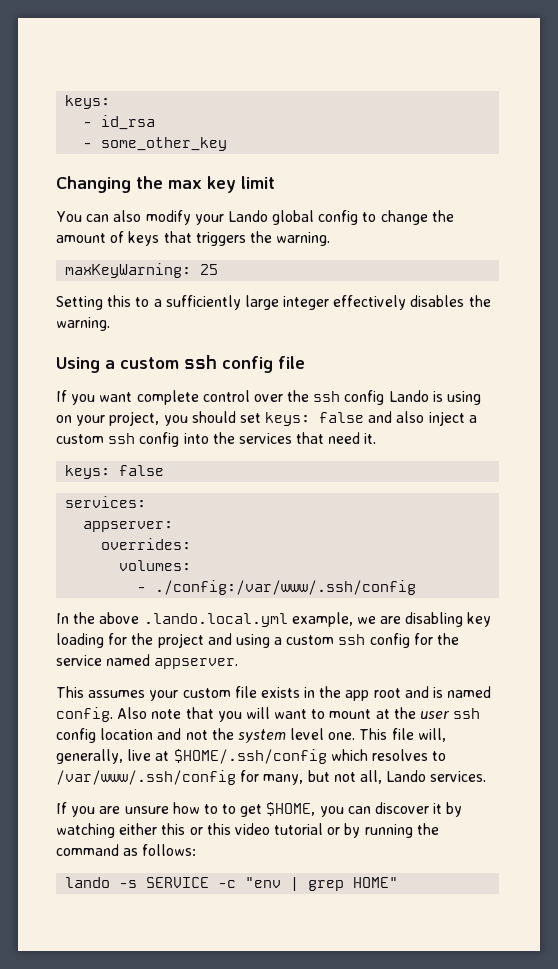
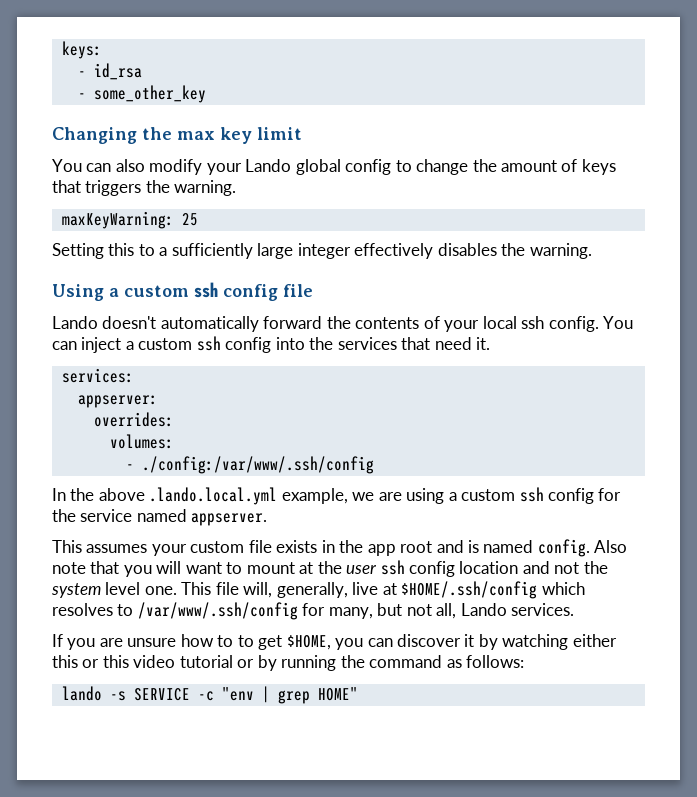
- If you want complete control over the ssh config Lando is using on your project, you should set keys: false and also inject a custom ssh config into the services that need it.
- keys: false
+ Lando doesn't automatically forward the contents of your local ssh config. You can inject a custom ssh config into the services that need it.
- In the above .lando.local.yml example, we are disabling key loading for the project and using a custom ssh config for the service named appserver.
+ In the above .lando.local.yml example, we are using a custom ssh config for the service named appserver.

